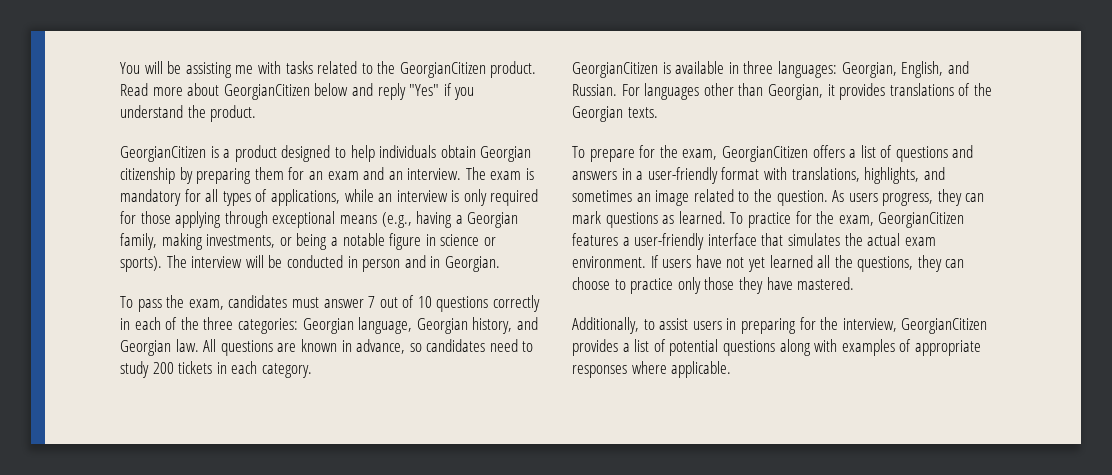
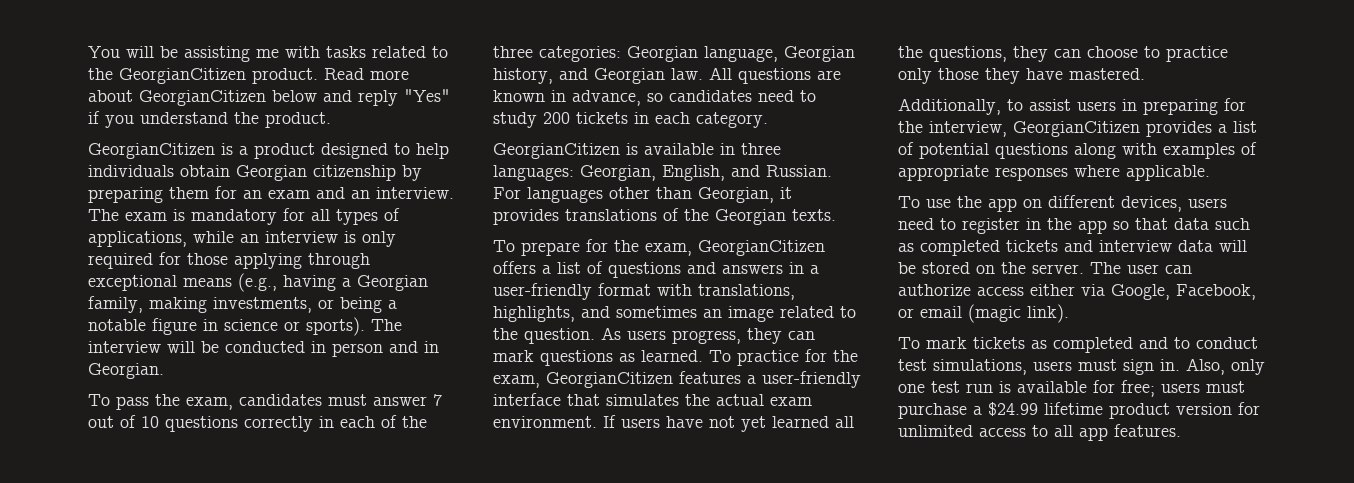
+ To use the app on different devices, users need to register in the app so that data such as completed tickets and interview data will be stored on the server. The user can authorize access either via Google, Facebook, or email (magic link).
+ To mark tickets as completed and to conduct test simulations, users must sign in. Also, only one test run is available for free; users must purchase a $24.99 lifetime product version for unlimited access to all app features.

